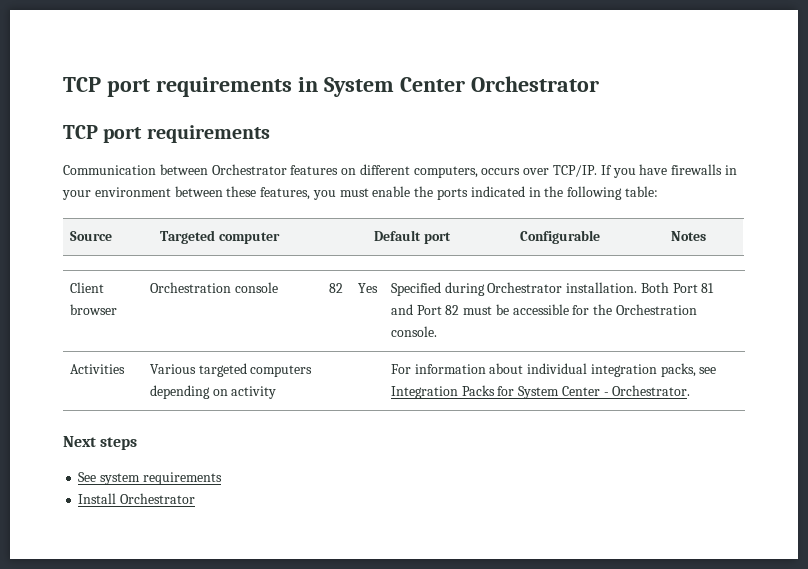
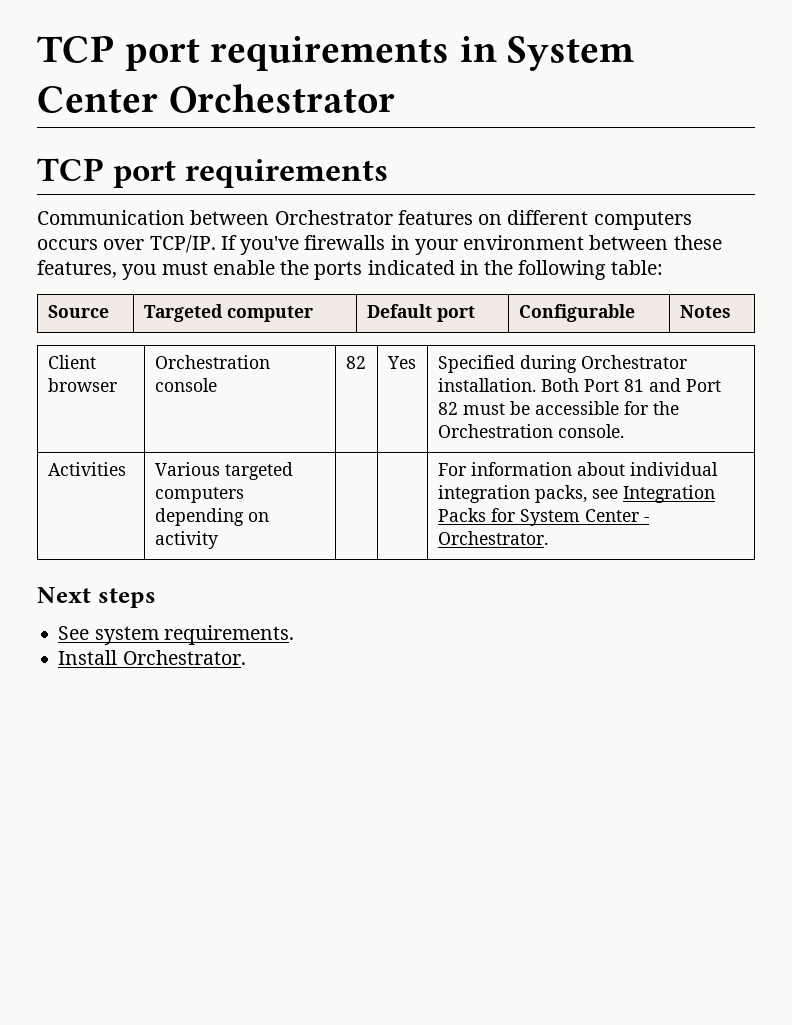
- Communication between Orchestrator features on different computers, occurs over TCP/IP.
+ Communication between Orchestrator features on different computers occurs over TCP/IP.
- If you have firewalls in your environment between these features, you must enable the ports indicated in the following table:
+ If you've firewalls in your environment between these features, you must enable the ports indicated in the following table:
- See system requirements
+ See system requirements.
- Install Orchestrator
+ Install Orchestrator.

